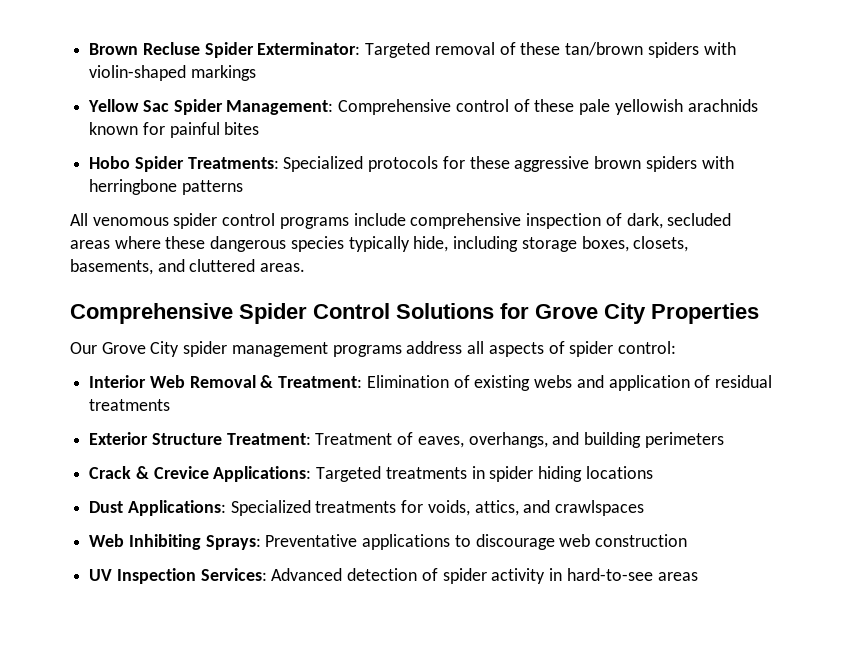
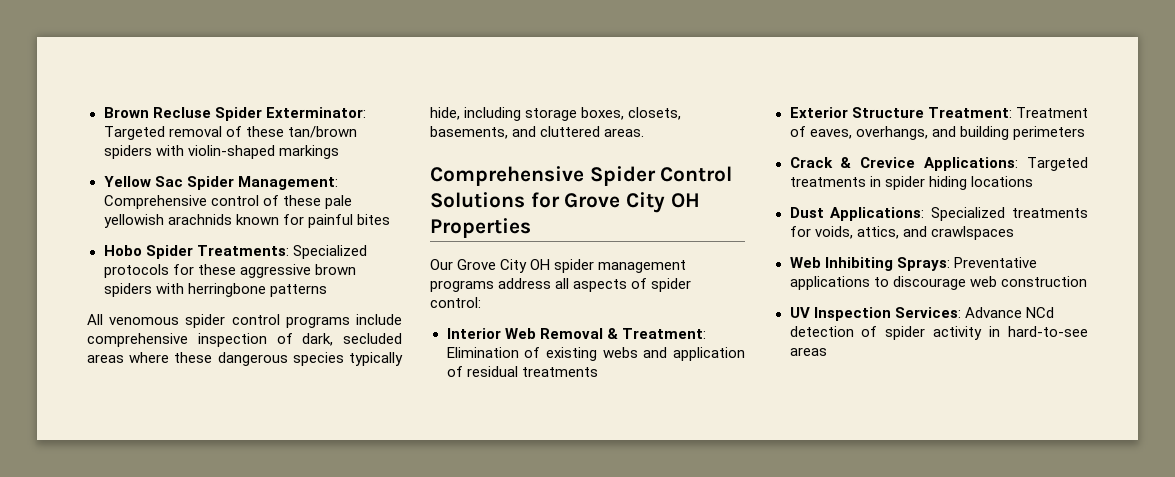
- Comprehensive Spider Control Solutions for Grove City Properties
+ Comprehensive Spider Control Solutions for Grove City OH Properties
- Our Grove City spider management programs address all aspects of spider control:
+ Our Grove City OH spider management programs address all aspects of spider control:
- UV Inspection Services: Advanced detection of spider activity in hard-to-see areas
+ UV Inspection Services: Advance NCd detection of spider activity in hard-to-see areas

